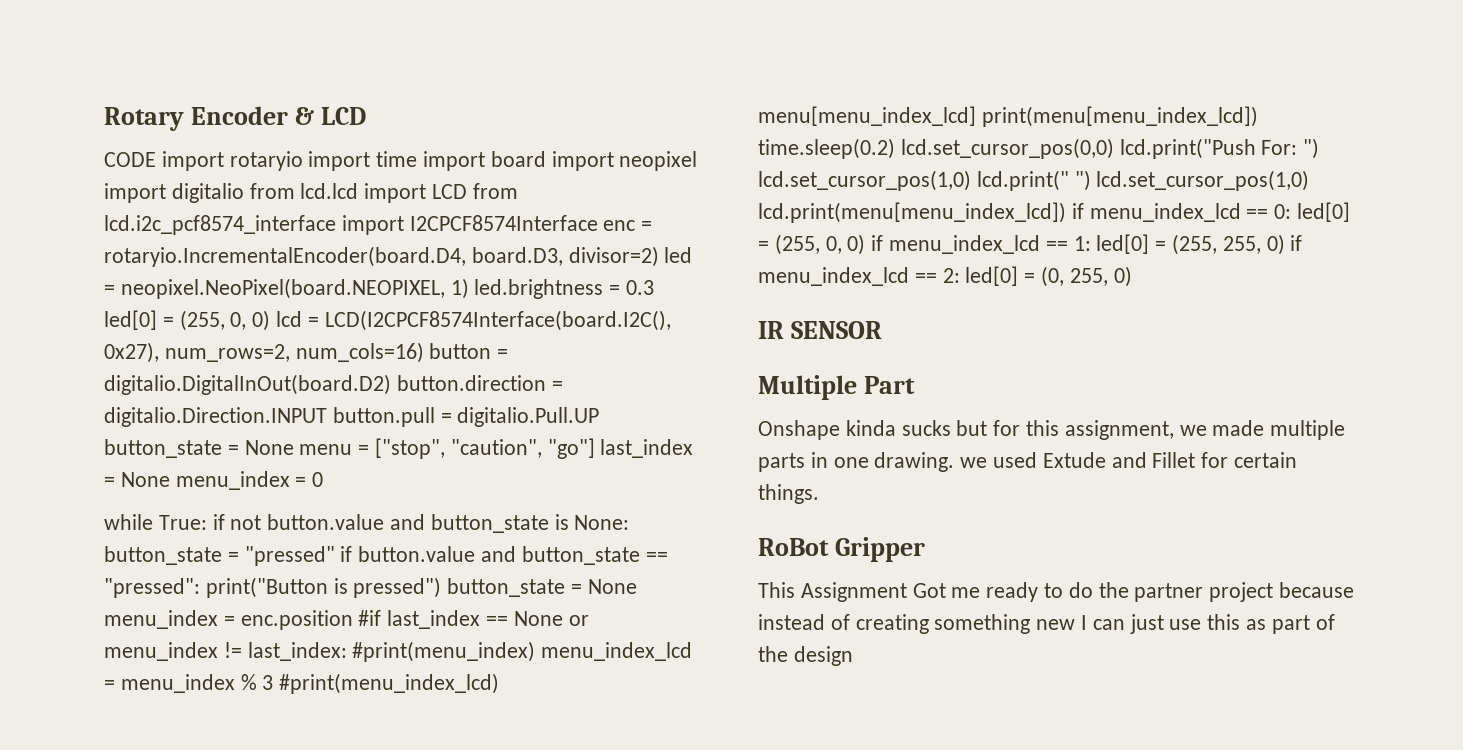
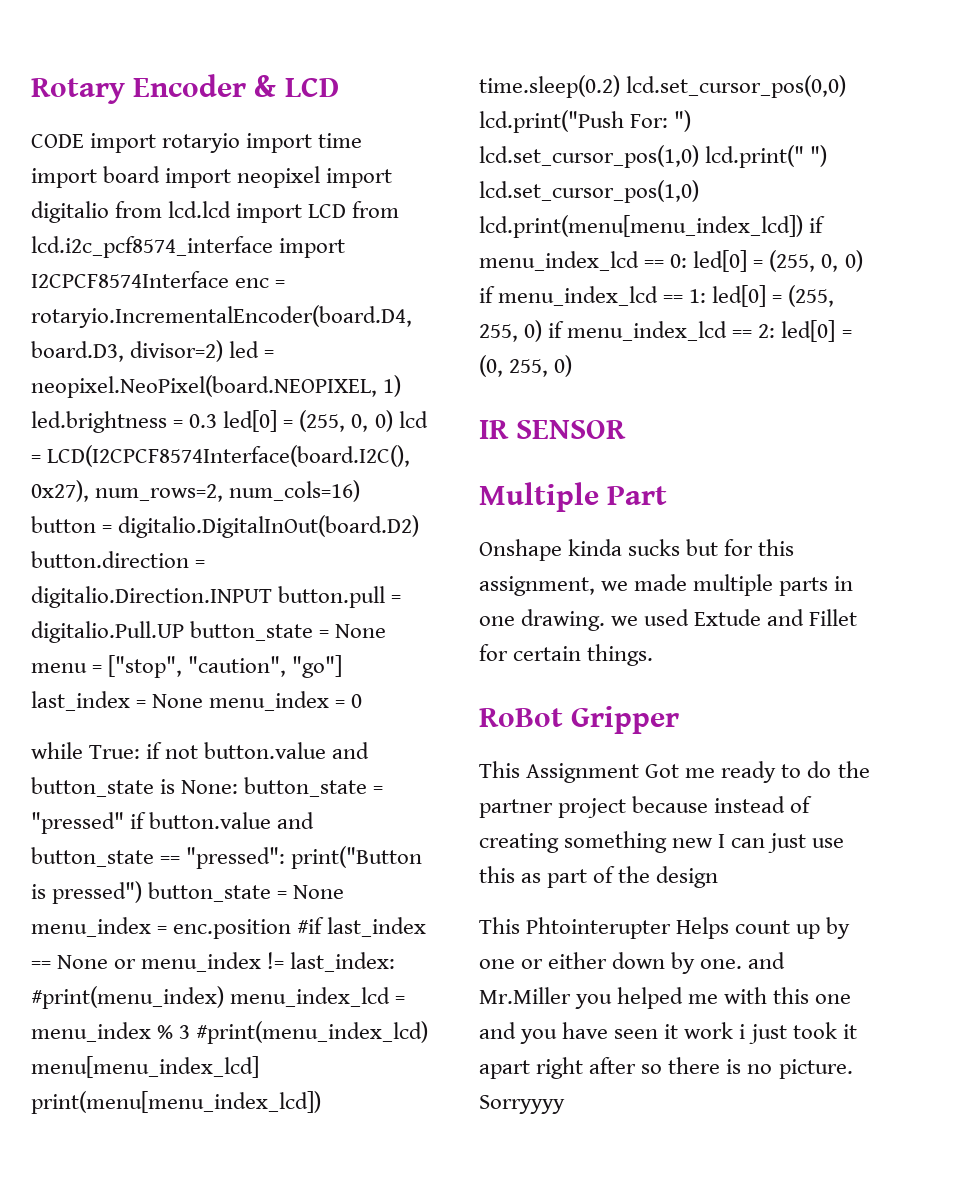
+ This Phtointerupter Helps count up by one or either down by one. and Mr.Miller you helped me with this one and you have seen it work i just took it apart right after so there is no picture. Sorryyyy

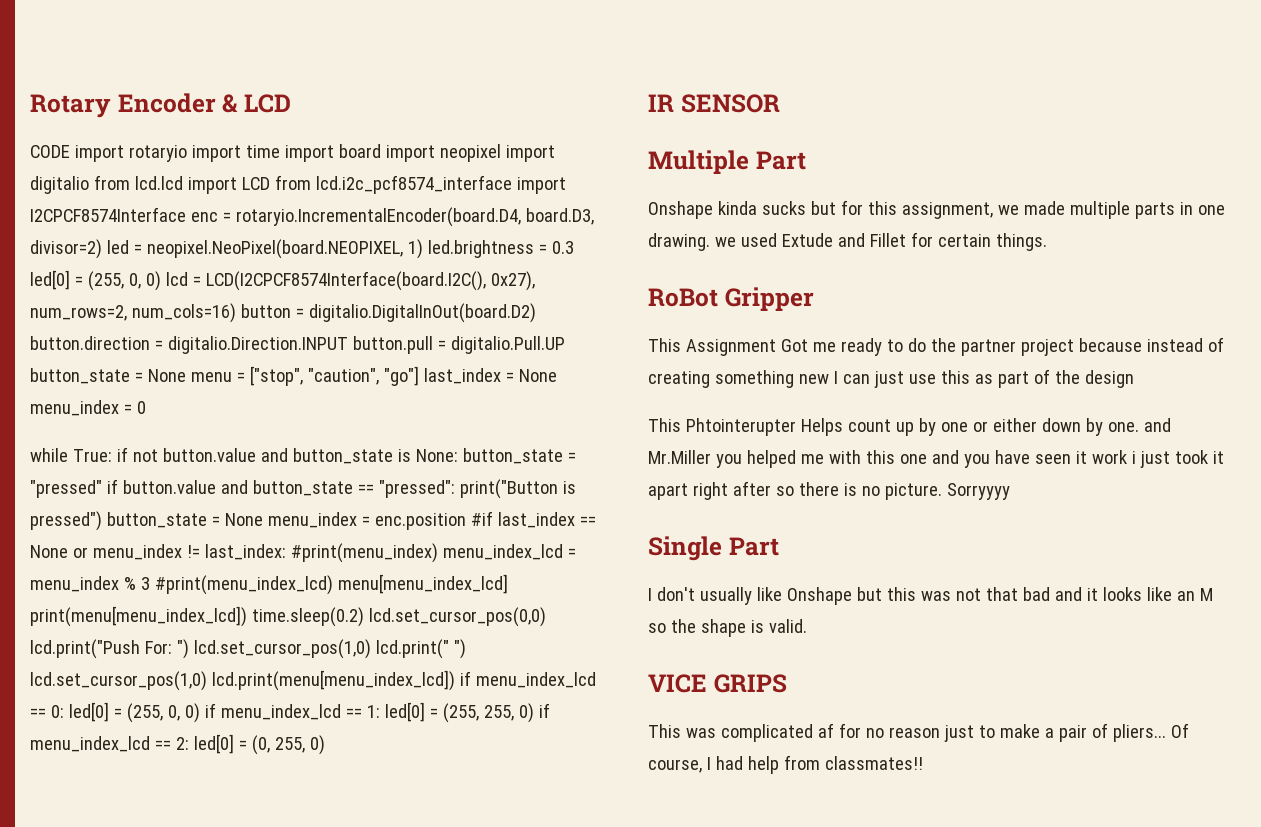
+ Single Part
+ I don't usually like Onshape but this was not that bad and it looks like an M so the shape is valid.
+ VICE GRIPS
+ This was complicated af for no reason just to make a pair of pliers... Of course, I had help from classmates!!

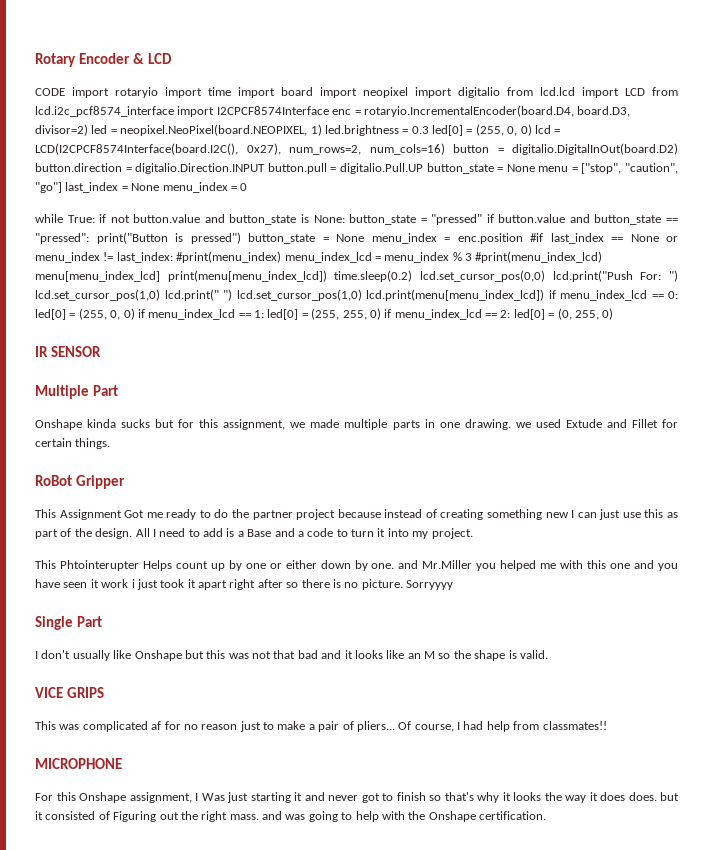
- This Assignment Got me ready to do the partner project because instead of creating something new I can just use this as part of the design
+ This Assignment Got me ready to do the partner project because instead of creating something new I can just use this as part of the design. All I need to add is a Base and a code to turn it into my project.
+ MICROPHONE
+ For this Onshape assignment, I Was just starting it and never got to finish so that's why it looks the way it does does. but it consisted of Figuring out the right mass. and was going to help with the Onshape certification.

